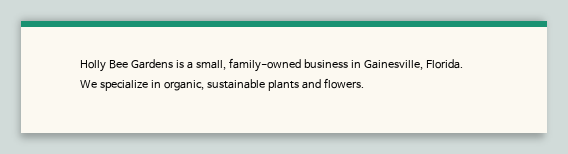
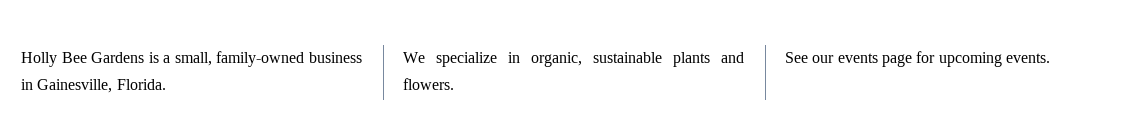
+ See our events page for upcoming events.

